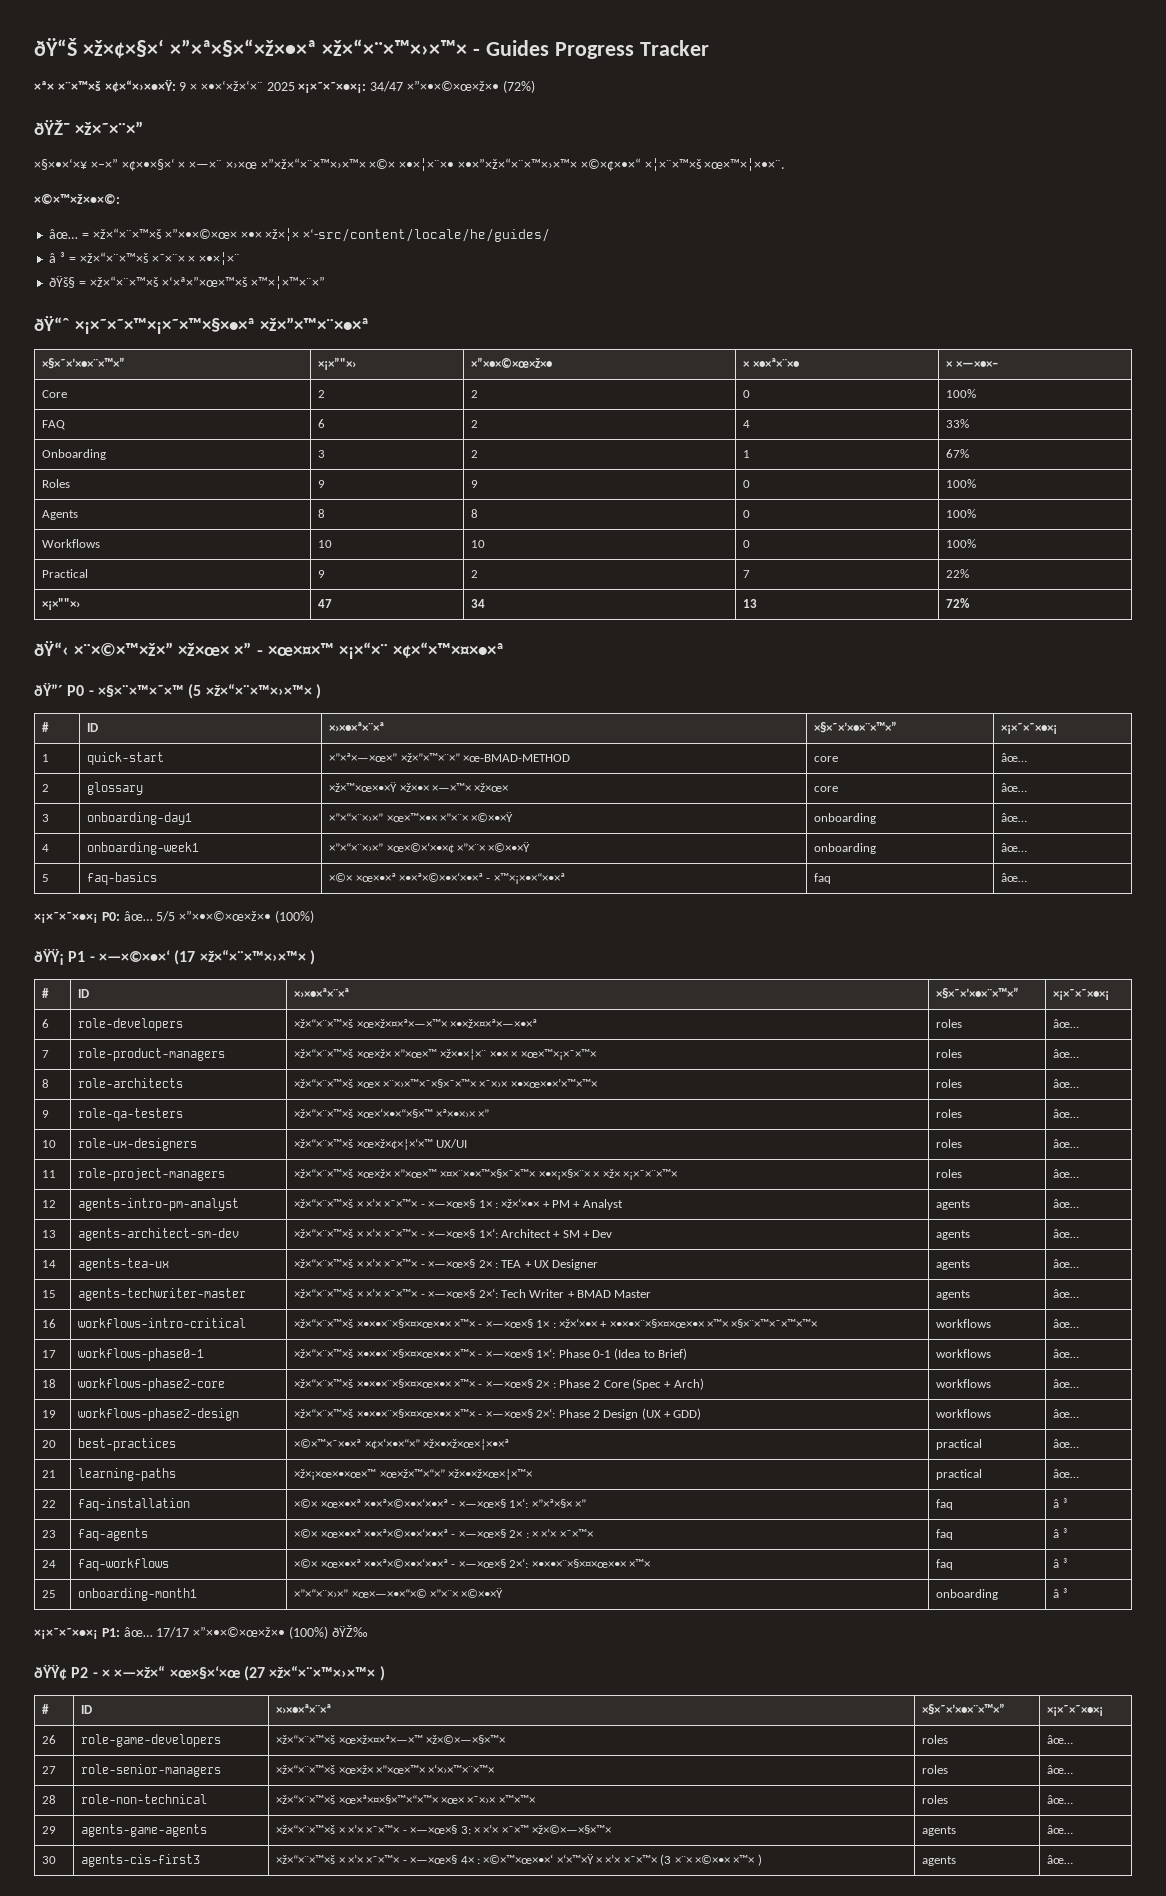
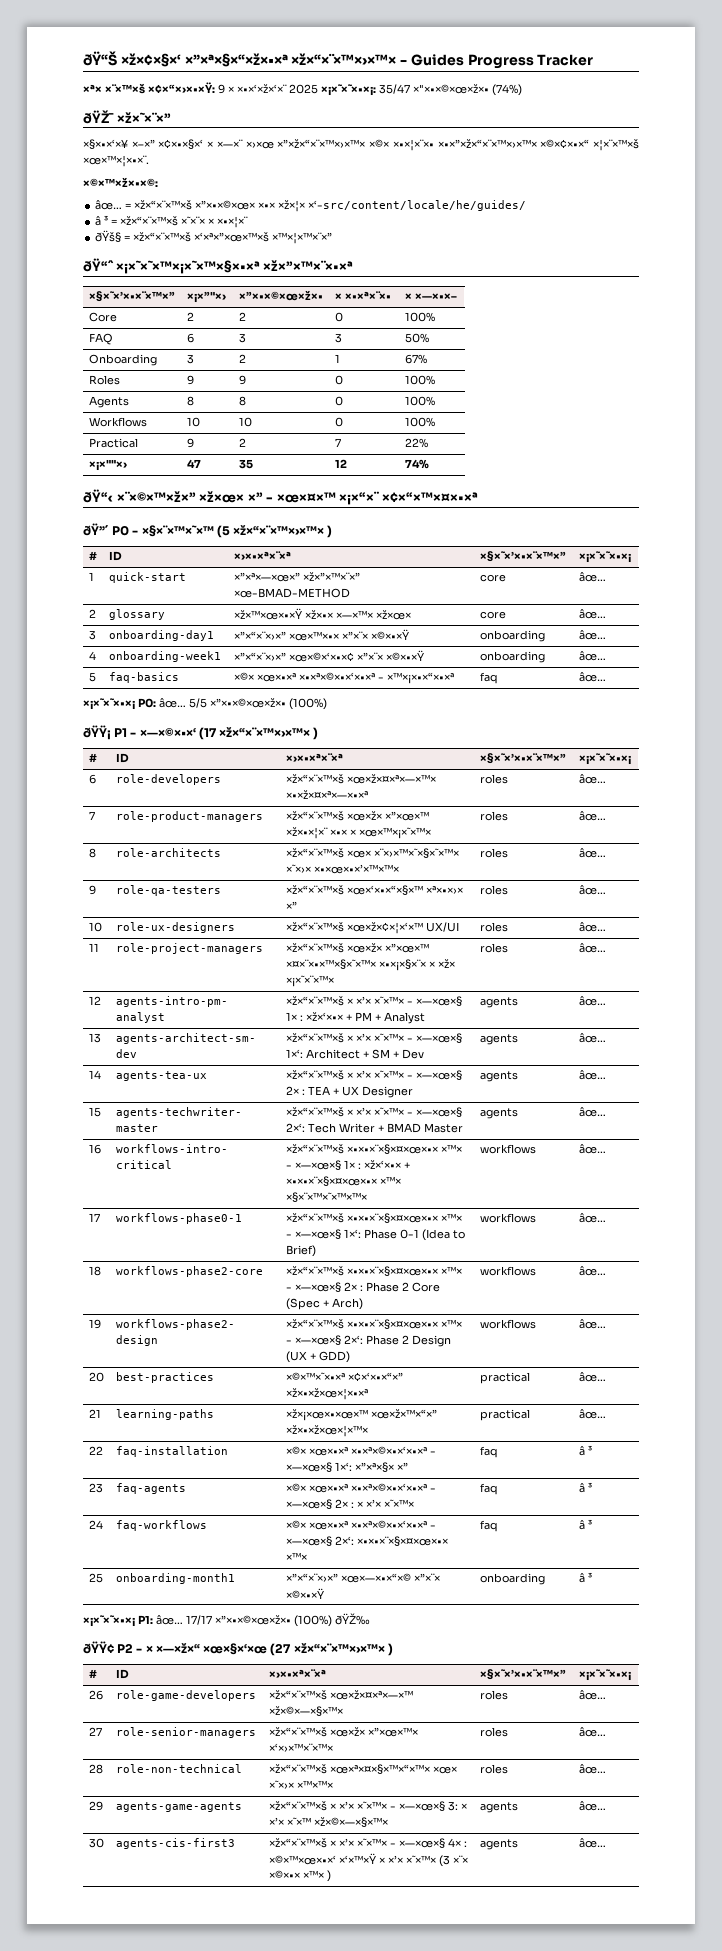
- ×ª× ×¨×™×š ×¢×“×›×•×Ÿ: 9 × ×•×‘×ž×‘×¨ 2025 ×¡×˜×˜×•×¡: 34/47 ×”×•×©×œ×ž×• (72%)
+ ×ª× ×¨×™×š ×¢×“×›×•×Ÿ: 9 × ×•×‘×ž×‘×¨ 2025 ×¡×˜×˜×•×¡: 35/47 ×"×•×©×œ×ž×• (74%)
- FAQ | 6 | 2 | 4 | 33%
+ FAQ | 6 | 3 | 3 | 50%
- ×¡×""×› | 47 | 34 | 13 | 72%
+ ×¡×""×› | 47 | 35 | 12 | 74%

